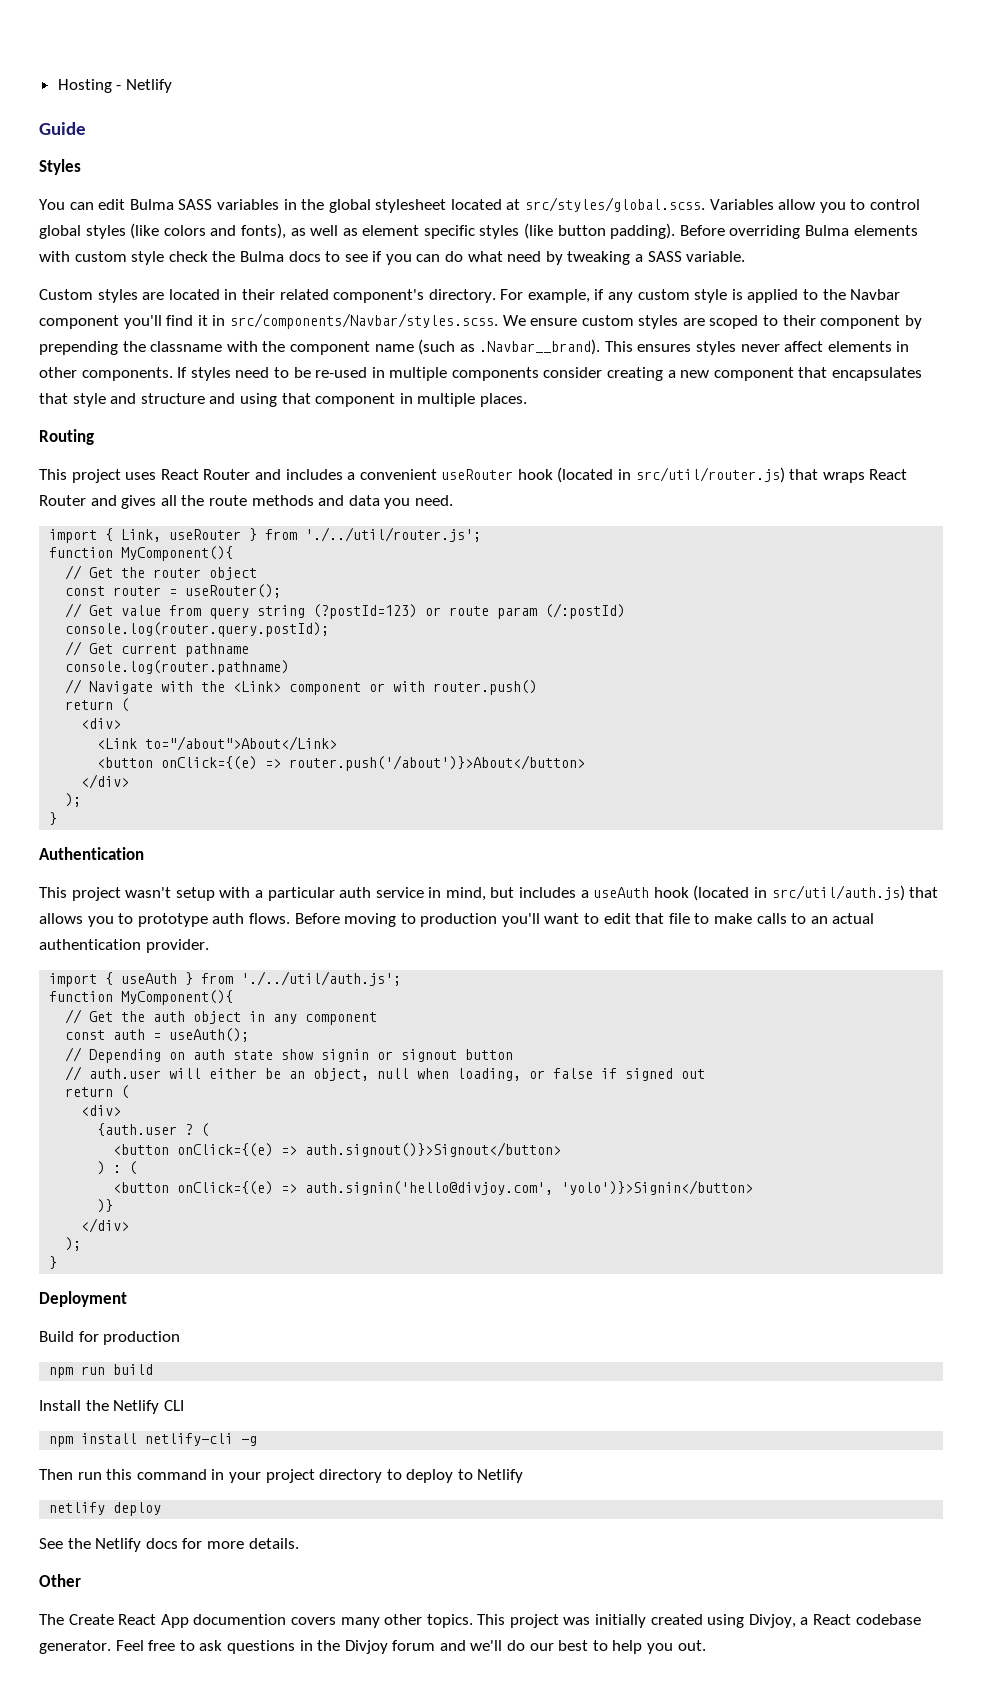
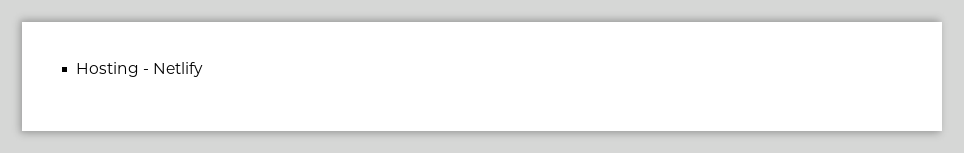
- Guide
- Styles
- You can edit Bulma SASS variables in the global stylesheet located at src/styles/global.scss. Variables allow you to control global styles (like colors and fonts), as well as element specific styles (like button padding). Before overriding Bulma elements with custom style check the Bulma docs to see if you can do what need by tweaking a SASS variable.
- Custom styles are located in their related component's directory. For example, if any custom style is applied to the Navbar component you'll find it in src/components/Navbar/styles.scss. We ensure custom styles are scoped to their component by prepending the classname with the component name (such as .Navbar__brand). This ensures styles never affect elements in other components. If styles need to be re-used in multiple components consider creating a new component that encapsulates that style and structure and using that component in multiple places.
- Routing
- This project uses React Router and includes a convenient useRouter hook (located in src/util/router.js) that wraps React Router and gives all the route methods and data you need.
- import { Link, useRouter } from './../util/router.js';
- function MyComponent(){
- // Get the router object
- const router = useRouter();
- // Get value from query string (?postId=123) or route param (/:postId)
- console.log(router.query.postId);
- // Get current pathname
- console.log(router.pathname)
- // Navigate with the <Link> component or with router.push()
- return (
- <div>
- <Link to="/about">About</Link>
- <button onClick={(e) => router.push('/about')}>About</button>
- </div>
- );
- }
- Authentication
- This project wasn't setup with a particular auth service in mind, but includes a useAuth hook (located in src/util/auth.js) that allows you to prototype auth flows. Before moving to production you'll want to edit that file to make calls to an actual authentication provider.
- import { useAuth } from './../util/auth.js';
- function MyComponent(){
- // Get the auth object in any component
- const auth = useAuth();
- // Depending on auth state show signin or signout button
- // auth.user will either be an object, null when loading, or false if signed out
- return (
- <div>
- {auth.user ? (
- <button onClick={(e) => auth.signout()}>Signout</button>
- ) : (
- <button onClick={(e) => auth.signin('hello@divjoy.com', 'yolo')}>Signin</button>
- )}
- </div>
- );
- }
- Deployment
- Build for production
- npm run build
- Install the Netlify CLI
- npm install netlify-cli -g
- Then run this command in your project directory to deploy to Netlify
- netlify deploy
- See the Netlify docs for more details.
- Other
- The Create React App documention covers many other topics. This project was initially created using Divjoy, a React codebase generator. Feel free to ask questions in the Divjoy forum and we'll do our best to help you out.

